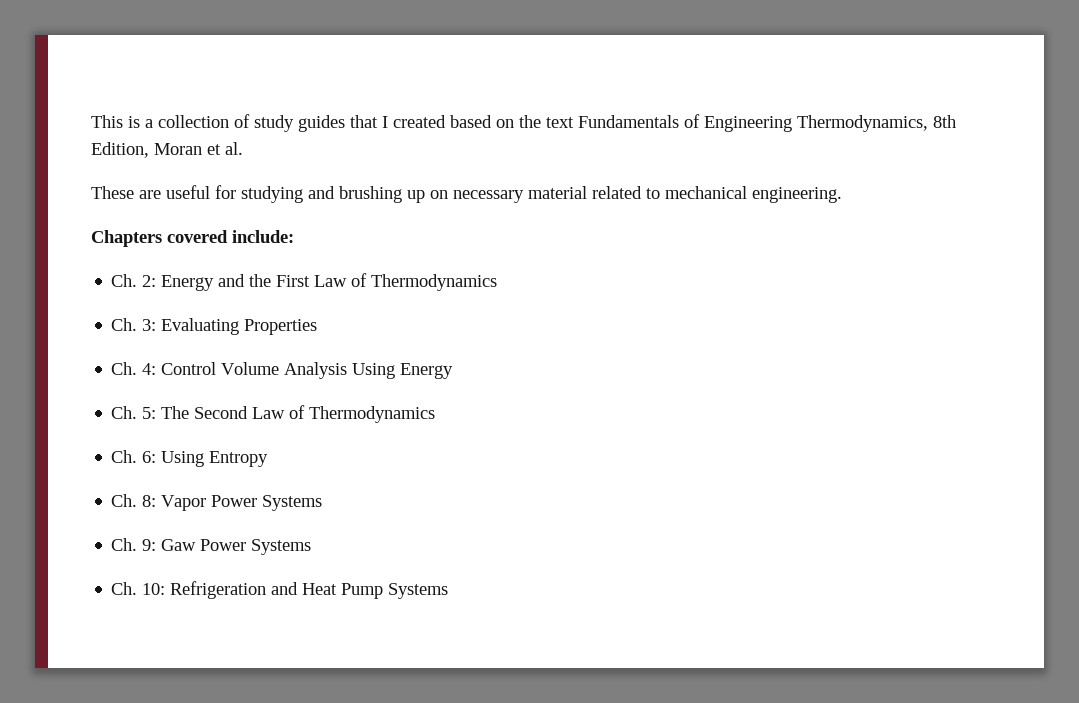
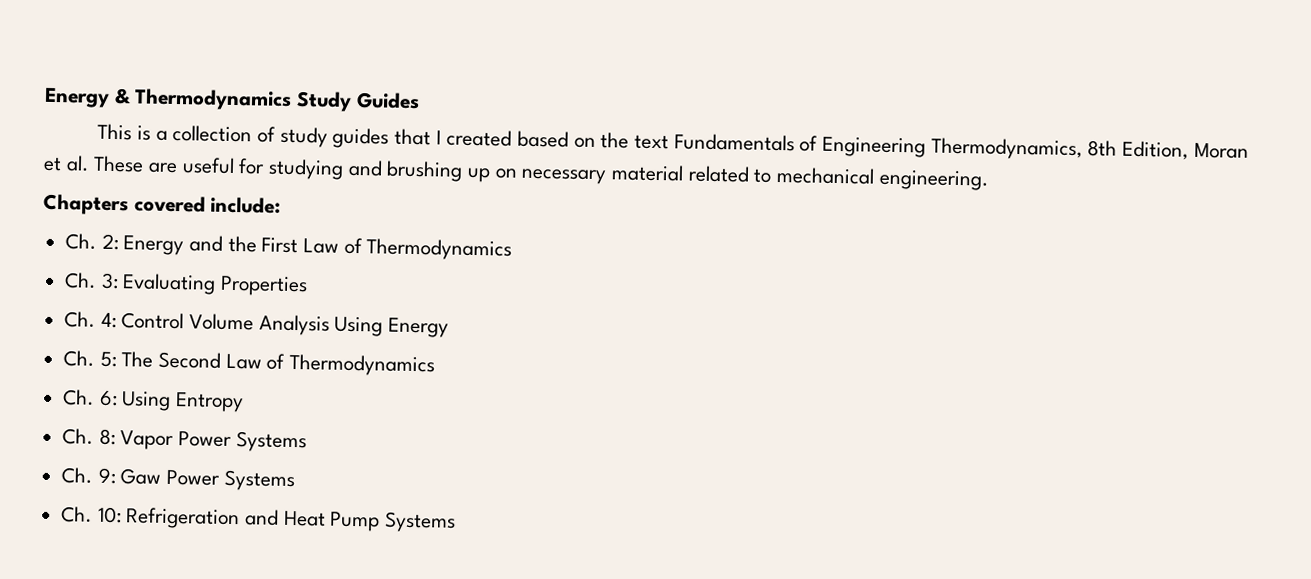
+ Energy & Thermodynamics Study Guides
- This is a collection of study guides that I created based on the text Fundamentals of Engineering Thermodynamics, 8th Edition, Moran et al.
- These are useful for studying and brushing up on necessary material related to mechanical engineering.
+ This is a collection of study guides that I created based on the text Fundamentals of Engineering Thermodynamics, 8th Edition, Moran et al. These are useful for studying and brushing up on necessary material related to mechanical engineering.

